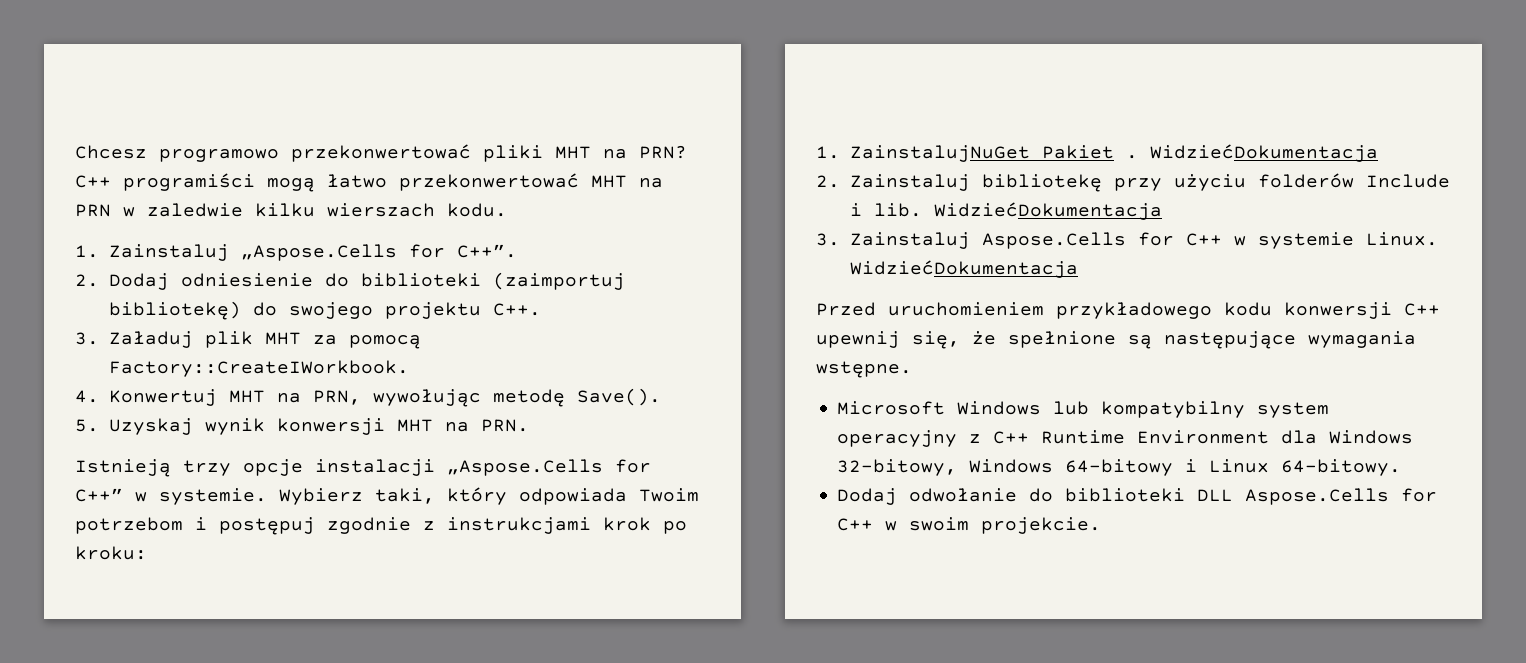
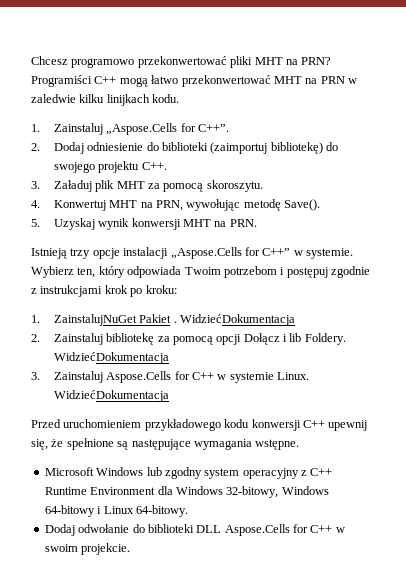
- C++ programiści mogą łatwo przekonwertować MHT na PRN w zaledwie kilku wierszach kodu.
+ Programiści C++ mogą łatwo przekonwertować MHT na PRN w zaledwie kilku linijkach kodu.
- 3. Załaduj plik MHT za pomocą Factory::CreateIWorkbook.
+ 3. Załaduj plik MHT za pomocą skoroszytu.
- Wybierz taki, który odpowiada Twoim potrzebom i postępuj zgodnie z instrukcjami krok po kroku:
+ Wybierz ten, który odpowiada Twoim potrzebom i postępuj zgodnie z instrukcjami krok po kroku:
- 2. Zainstaluj bibliotekę przy użyciu folderów Include i lib.
+ 2. Zainstaluj bibliotekę za pomocą opcji Dołącz i lib Foldery.
- Microsoft Windows lub kompatybilny system operacyjny z C++ Runtime Environment dla Windows 32-bitowy, Windows 64-bitowy i Linux 64-bitowy.
+ Microsoft Windows lub zgodny system operacyjny z C++ Runtime Environment dla Windows 32-bitowy, Windows 64-bitowy i Linux 64-bitowy.

